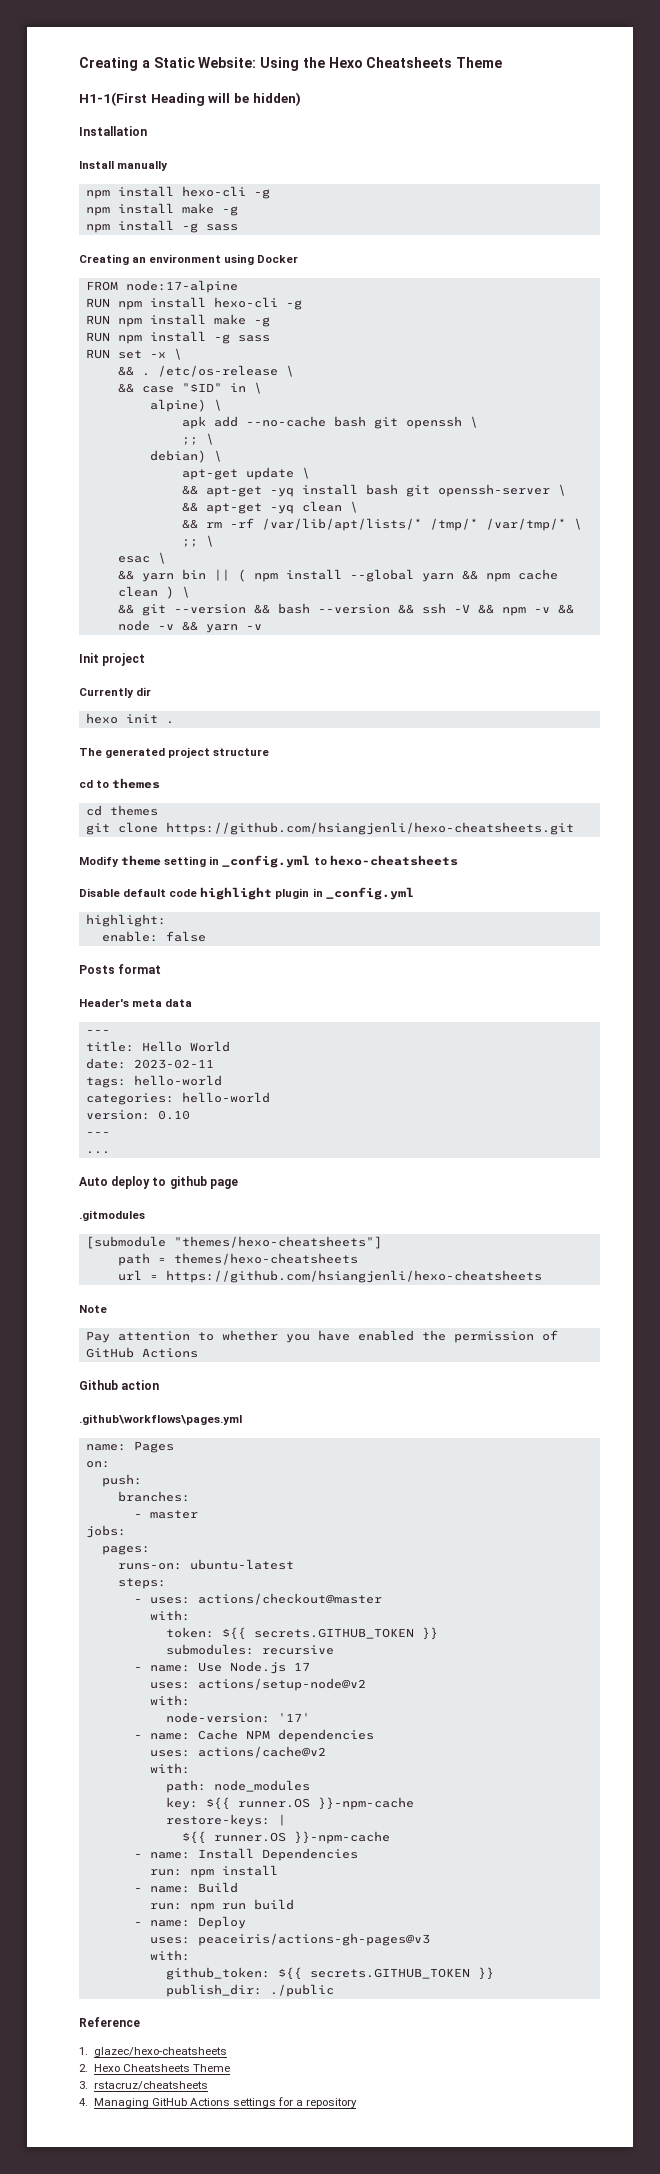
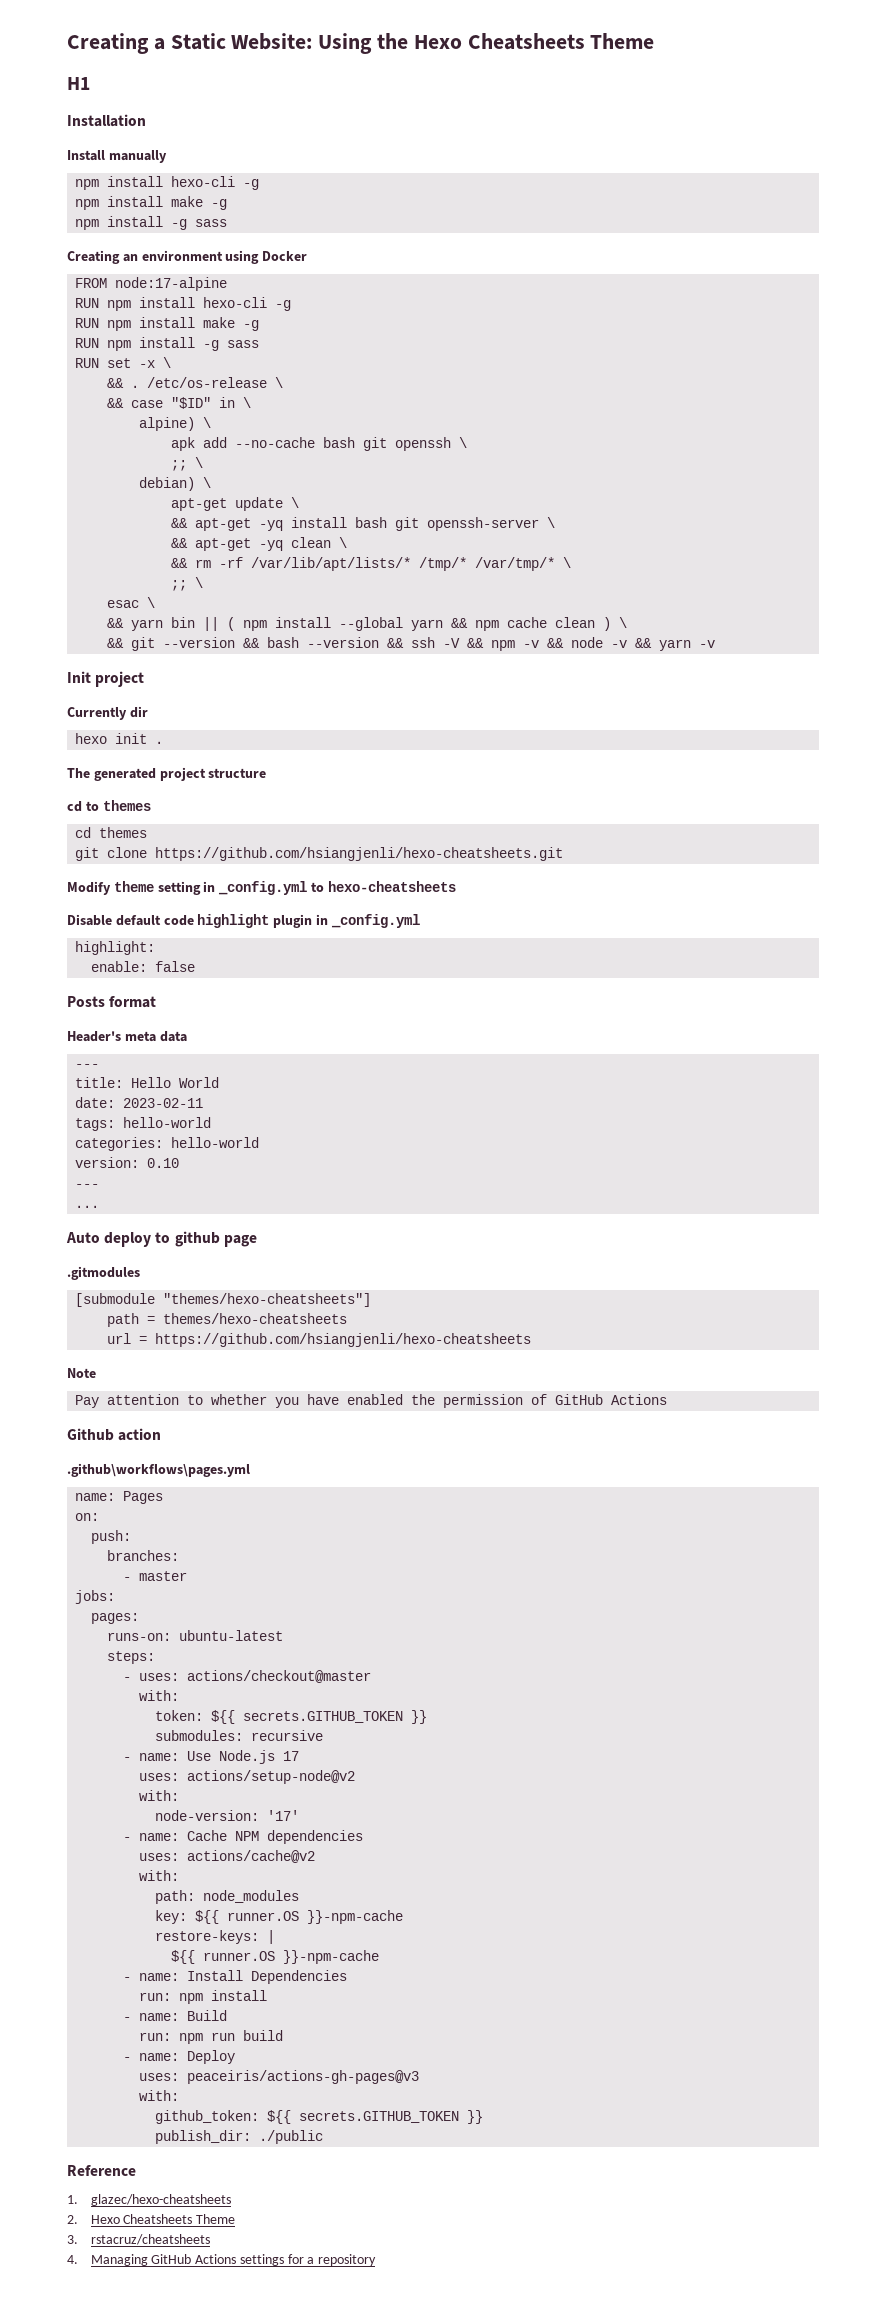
- H1-1(First Heading will be hidden)
+ H1

